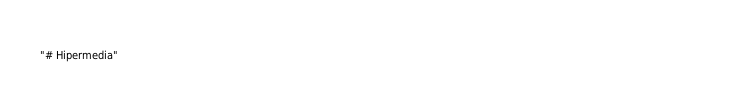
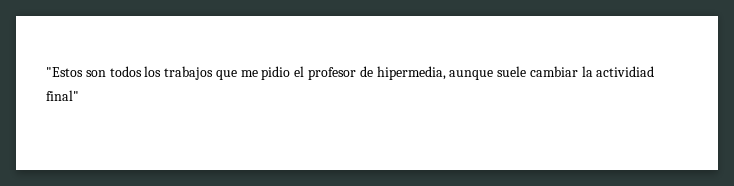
- "# Hipermedia"
+ "Estos son todos los trabajos que me pidio el profesor de hipermedia, aunque suele cambiar la actividiad final"

